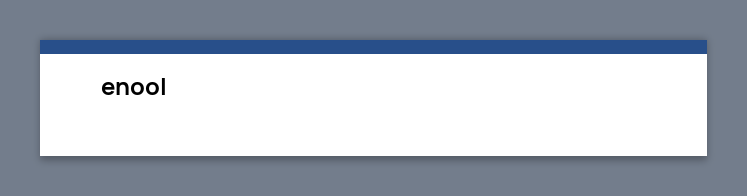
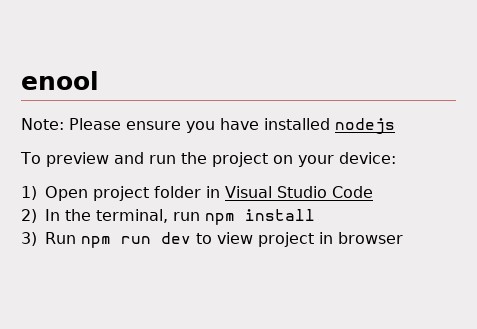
+ Note: Please ensure you have installed nodejs
+ To preview and run the project on your device:
+ 1) Open project folder in Visual Studio Code
+ 2) In the terminal, run npm install
+ 3) Run npm run dev to view project in browser

